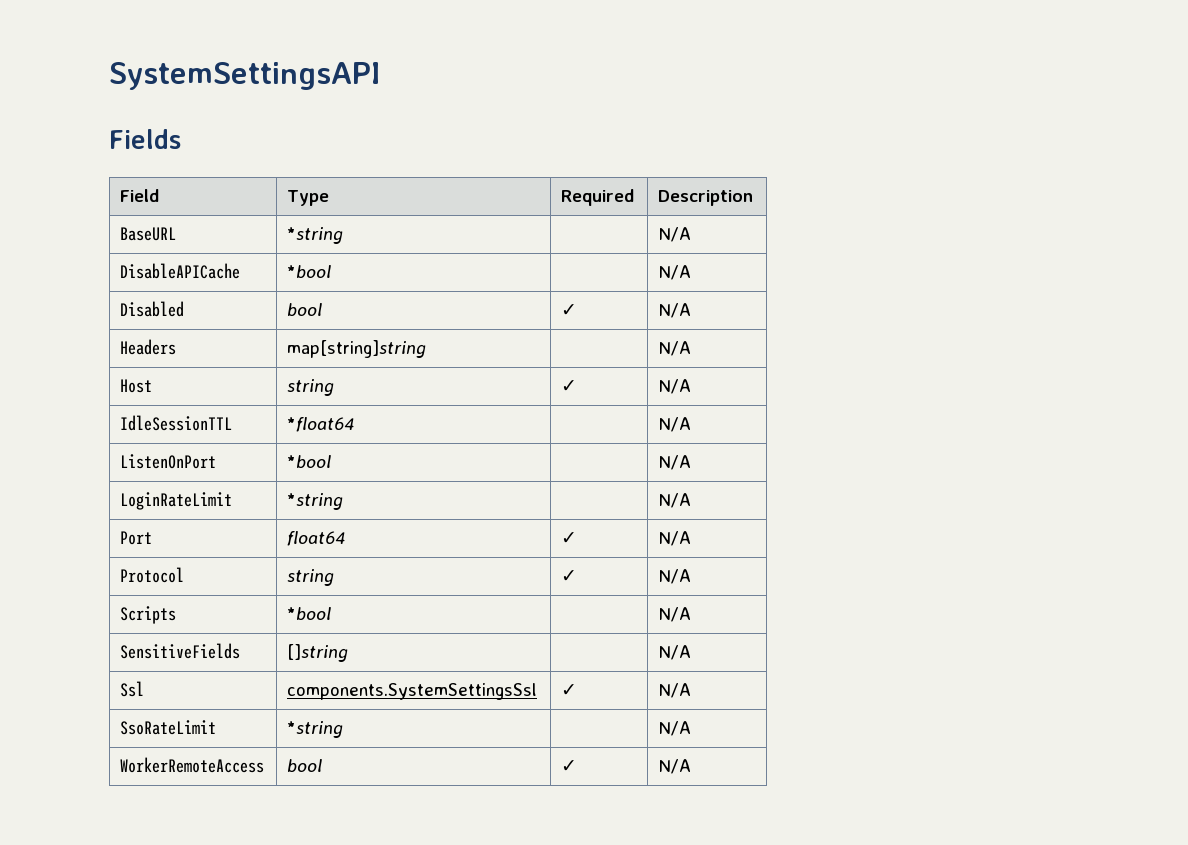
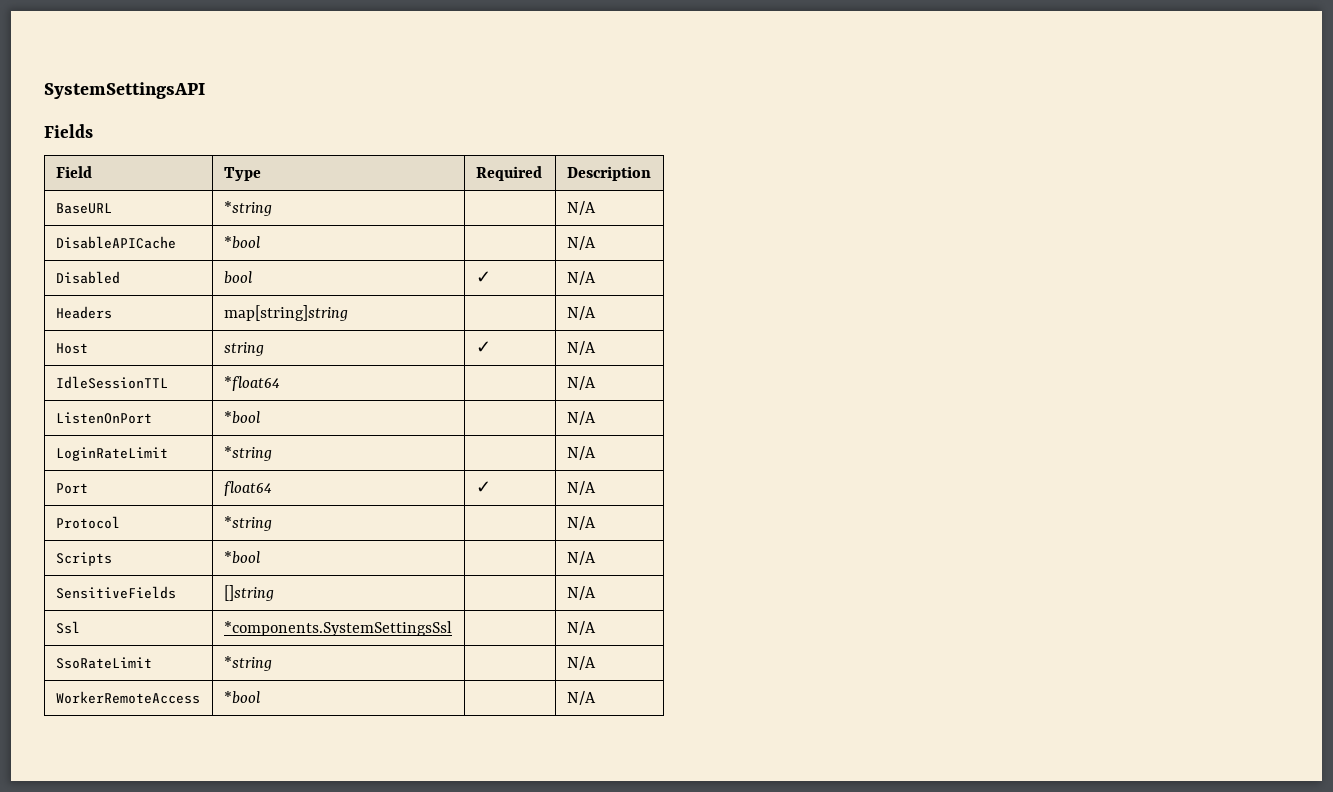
- Protocol | string | ✓ | N/A
+ Protocol | *string | | N/A
- Ssl | components.SystemSettingsSsl | ✓ | N/A
+ Ssl | *components.SystemSettingsSsl | | N/A
- WorkerRemoteAccess | bool | ✓ | N/A
+ WorkerRemoteAccess | *bool | | N/A

